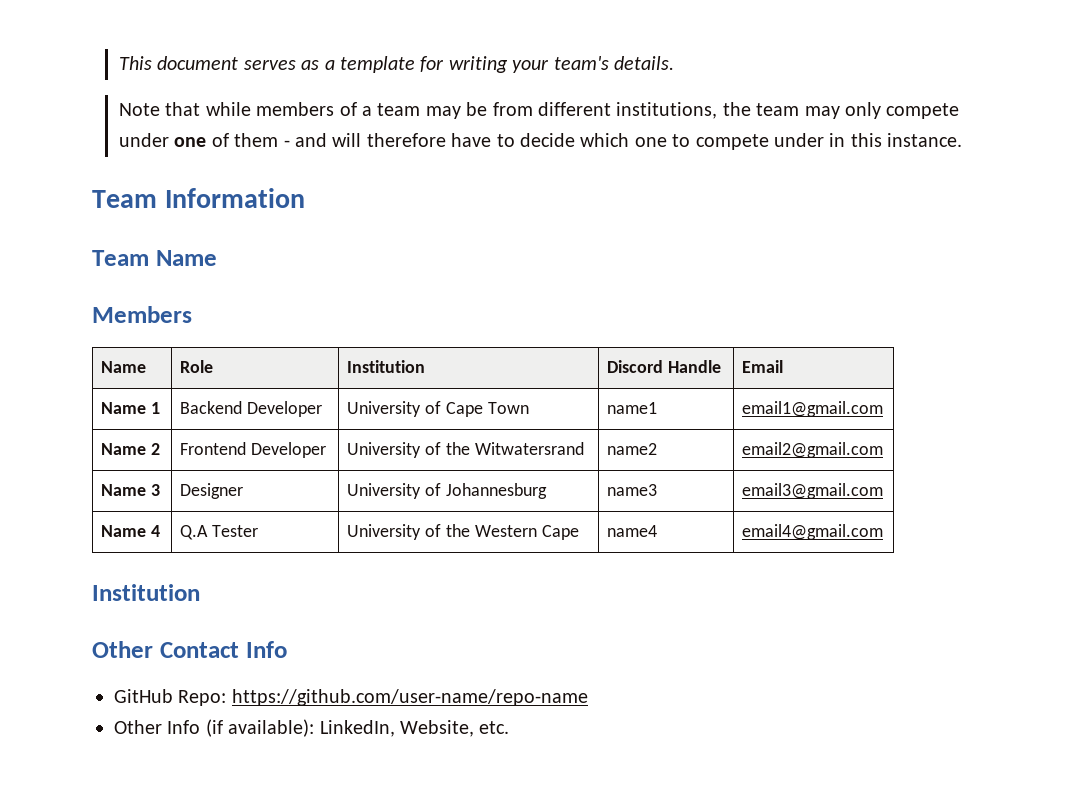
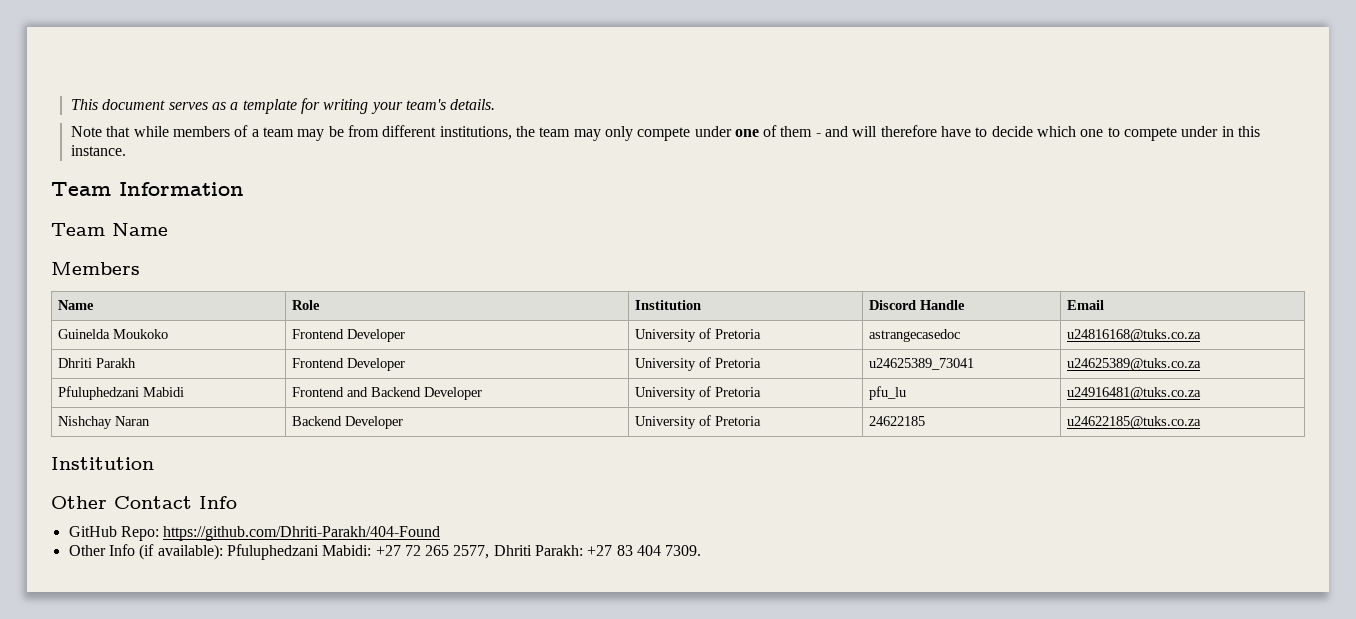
- Name 1 | Backend Developer | University of Cape Town | name1 | email1@gmail.com
- Name 2 | Frontend Developer | University of the Witwatersrand | name2 | email2@gmail.com
- Name 3 | Designer | University of Johannesburg | name3 | email3@gmail.com
- Name 4 | Q.A Tester | University of the Western Cape | name4 | email4@gmail.com
+ Guinelda Moukoko | Frontend Developer | University of Pretoria | astrangecasedoc | u24816168@tuks.co.za
+ Dhriti Parakh | Frontend Developer | University of Pretoria | u24625389_73041 | u24625389@tuks.co.za
+ Pfuluphedzani Mabidi | Frontend and Backend Developer | University of Pretoria | pfu_lu | u24916481@tuks.co.za
+ Nishchay Naran | Backend Developer | University of Pretoria | 24622185 | u24622185@tuks.co.za
- GitHub Repo: https://github.com/user-name/repo-name
+ GitHub Repo: https://github.com/Dhriti-Parakh/404-Found
- Other Info (if available): LinkedIn, Website, etc.
+ Other Info (if available): Pfuluphedzani Mabidi: +27 72 265 2577, Dhriti Parakh: +27 83 404 7309.

